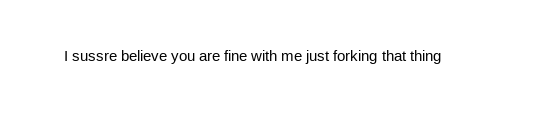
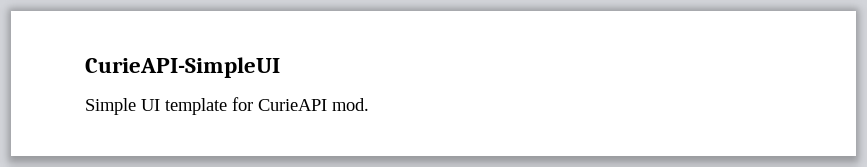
- I sussre believe you are fine with me just forking that thing
+ CurieAPI-SimpleUI
+ Simple UI template for CurieAPI mod.

